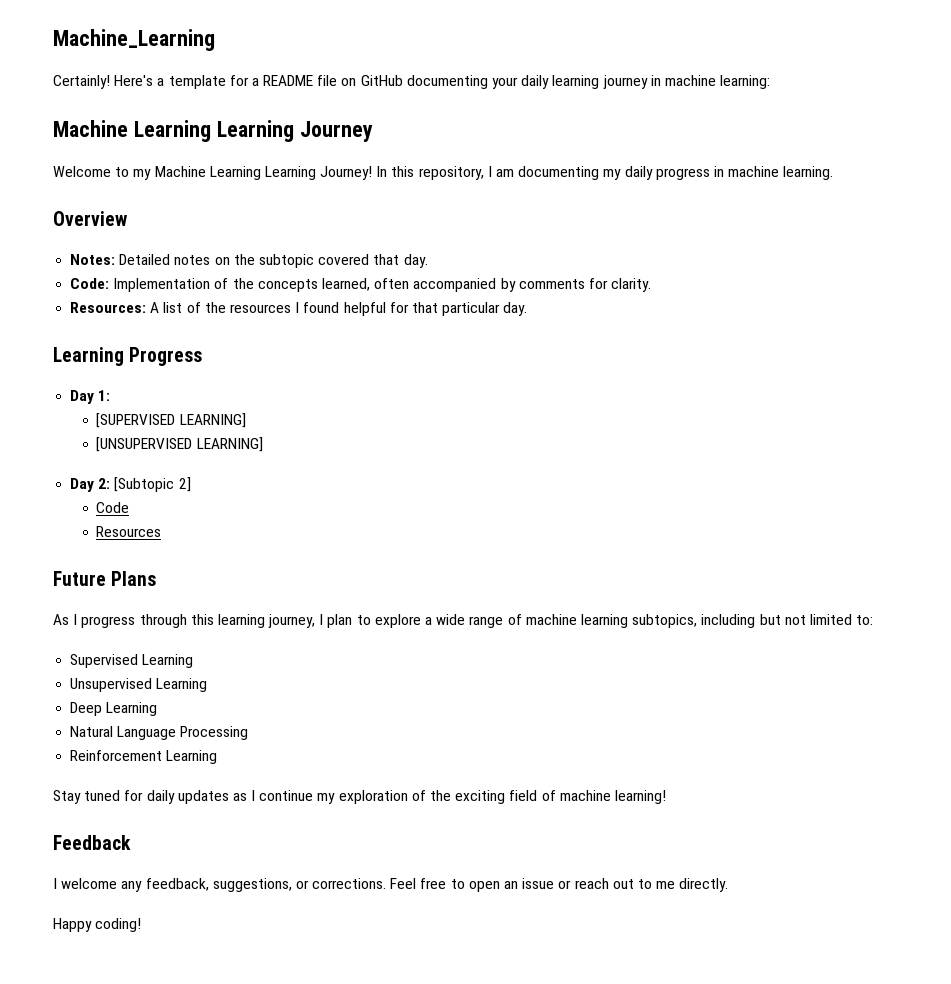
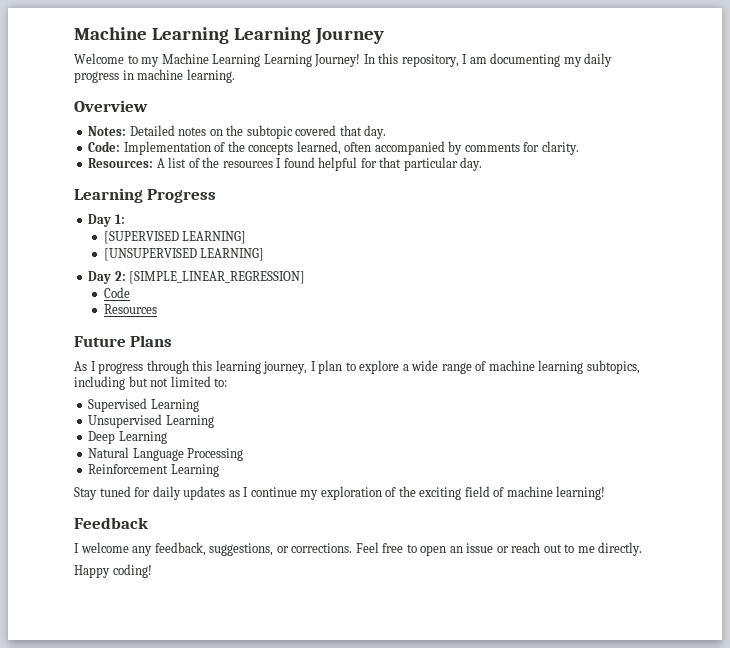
- Machine_Learning
- Certainly! Here's a template for a README file on GitHub documenting your daily learning journey in machine learning:
- Day 2: [Subtopic 2]
+ Day 2: [SIMPLE_LINEAR_REGRESSION]

